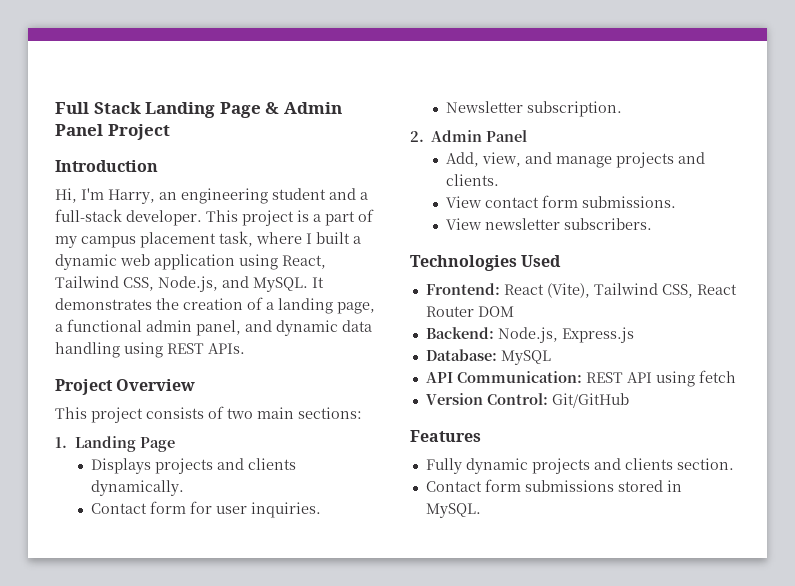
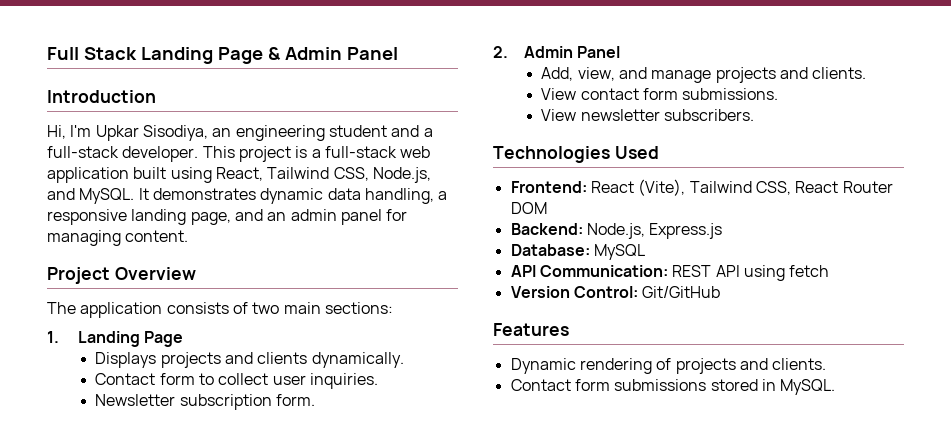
- Full Stack Landing Page & Admin Panel Project
+ Full Stack Landing Page & Admin Panel
- Hi, I'm Harry, an engineering student and a full-stack developer.
+ Hi, I'm Upkar Sisodiya, an engineering student and a full-stack developer.
- This project is a part of my campus placement task, where I built a dynamic web application using React, Tailwind CSS, Node.js, and MySQL.
+ This project is a full-stack web application built using React, Tailwind CSS, Node.js, and MySQL.
- It demonstrates the creation of a landing page, a functional admin panel, and dynamic data handling using REST APIs.
+ It demonstrates dynamic data handling, a responsive landing page, and an admin panel for managing content.
- This project consists of two main sections:
+ The application consists of two main sections:
- Contact form for user inquiries.
+ Contact form to collect user inquiries.
- Newsletter subscription.
+ Newsletter subscription form.
- Fully dynamic projects and clients section.
+ Dynamic rendering of projects and clients.

